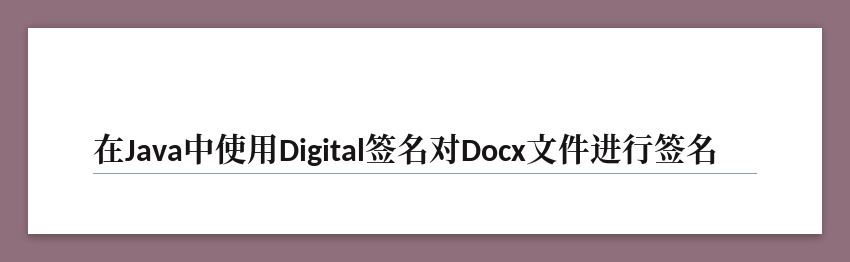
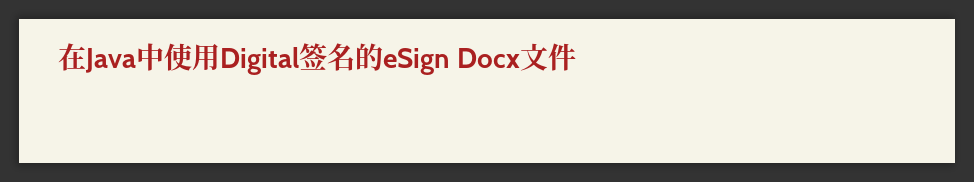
- 在Java中使用Digital签名对Docx文件进行签名
+ 在Java中使用Digital签名的eSign Docx文件

